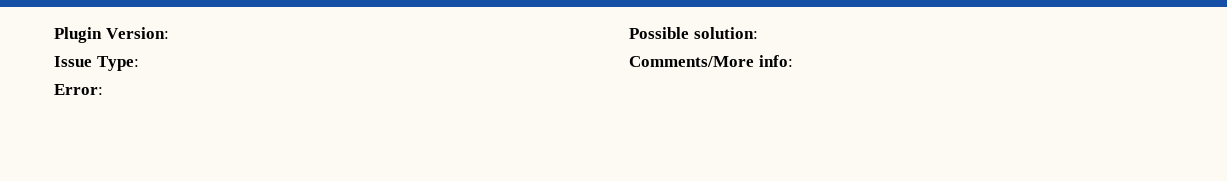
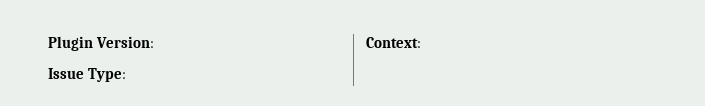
- Error:
- Possible solution:
- Comments/More info:
+ Context:

